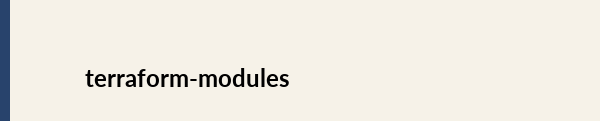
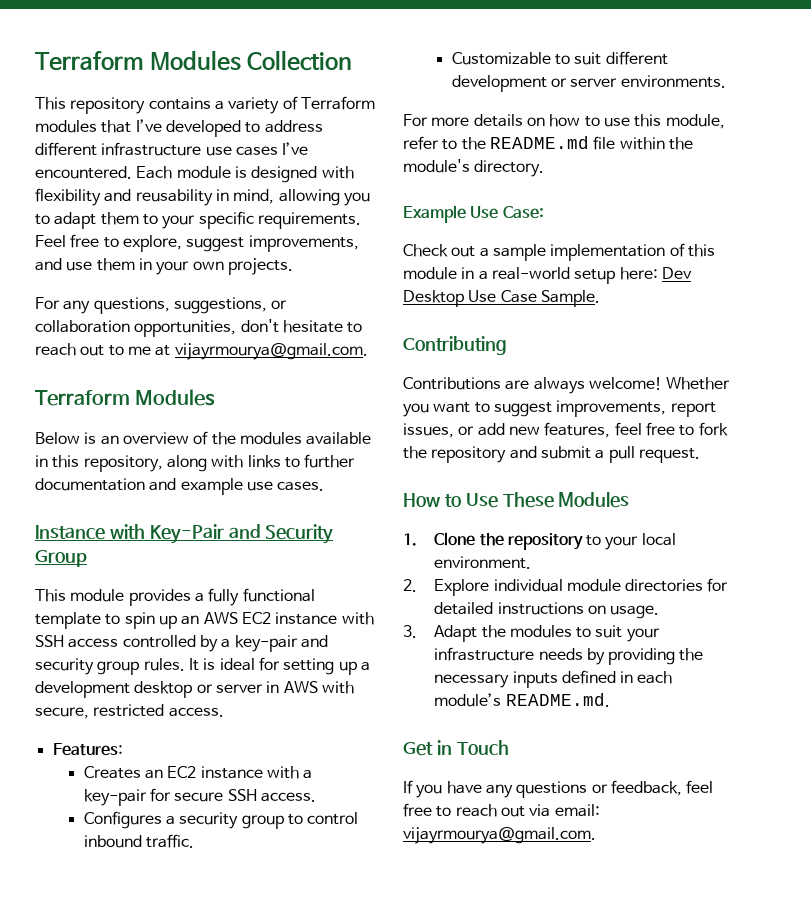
- terraform-modules
+ Terraform Modules Collection
+ This repository contains a variety of Terraform modules that I’ve developed to address different infrastructure use cases I’ve encountered. Each module is designed with flexibility and reusability in mind, allowing you to adapt them to your specific requirements. Feel free to explore, suggest improvements, and use them in your own projects.
+ For any questions, suggestions, or collaboration opportunities, don't hesitate to reach out to me at vijayrmourya@gmail.com.
+ Terraform Modules
+ Below is an overview of the modules available in this repository, along with links to further documentation and example use cases.
+ Instance with Key-Pair and Security Group
+ This module provides a fully functional template to spin up an AWS EC2 instance with SSH access controlled by a key-pair and security group rules. It is ideal for setting up a development desktop or server in AWS with secure, restricted access.
+ Features:
+ Creates an EC2 instance with a key-pair for secure SSH access.
+ Configures a security group to control inbound traffic.
+ Customizable to suit different development or server environments.
+ For more details on how to use this module, refer to the README.md file within the module's directory.
+ Example Use Case:
+ Check out a sample implementation of this module in a real-world setup here: Dev Desktop Use Case Sample.
+ Contributing
+ Contributions are always welcome! Whether you want to suggest improvements, report issues, or add new features, feel free to fork the repository and submit a pull request.
+ How to Use These Modules
+ 1. Clone the repository to your local environment.
+ 2. Explore individual module directories for detailed instructions on usage.
+ 3. Adapt the modules to suit your infrastructure needs by providing the necessary inputs defined in each module’s README.md.
+ Get in Touch
+ If you have any questions or feedback, feel free to reach out via email: vijayrmourya@gmail.com.

